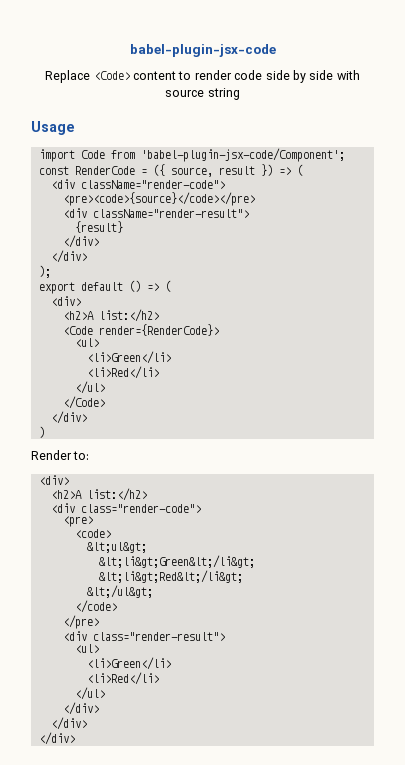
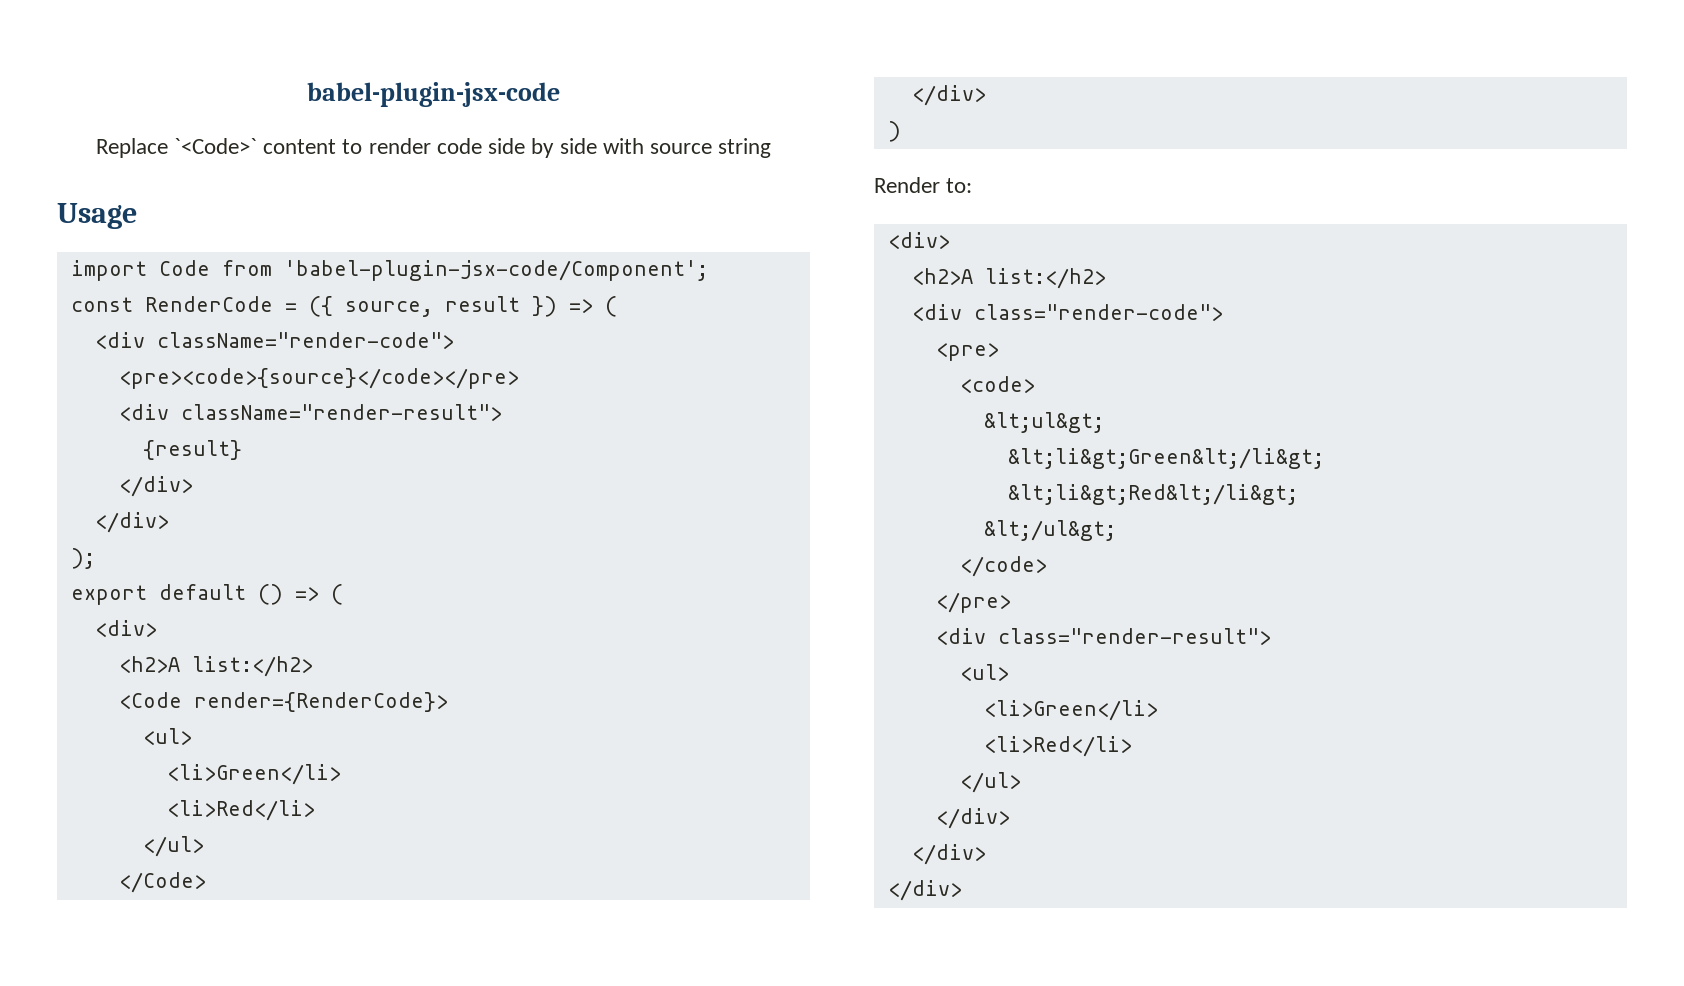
- Replace <Code> content to render code side by side with source string
+ Replace `<Code>` content to render code side by side with source string

